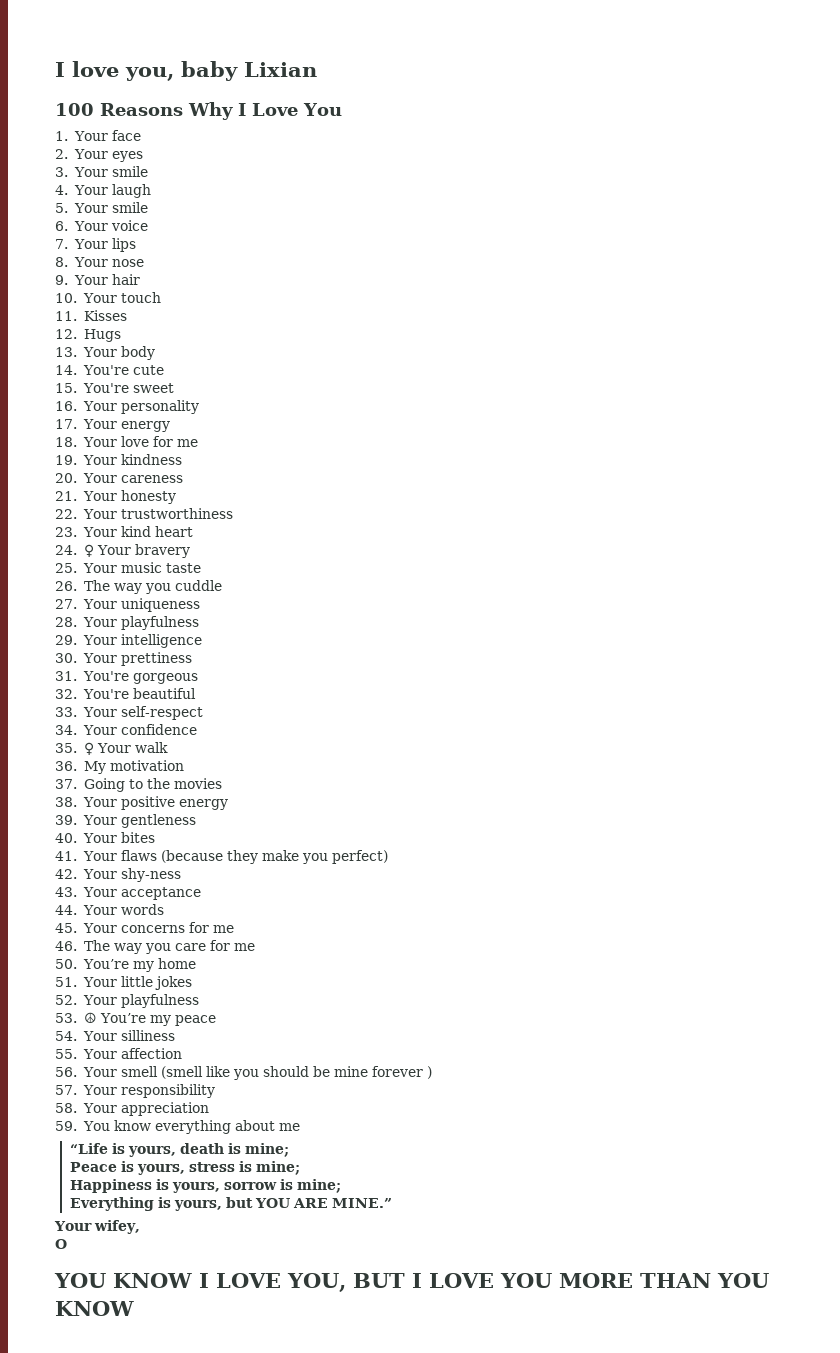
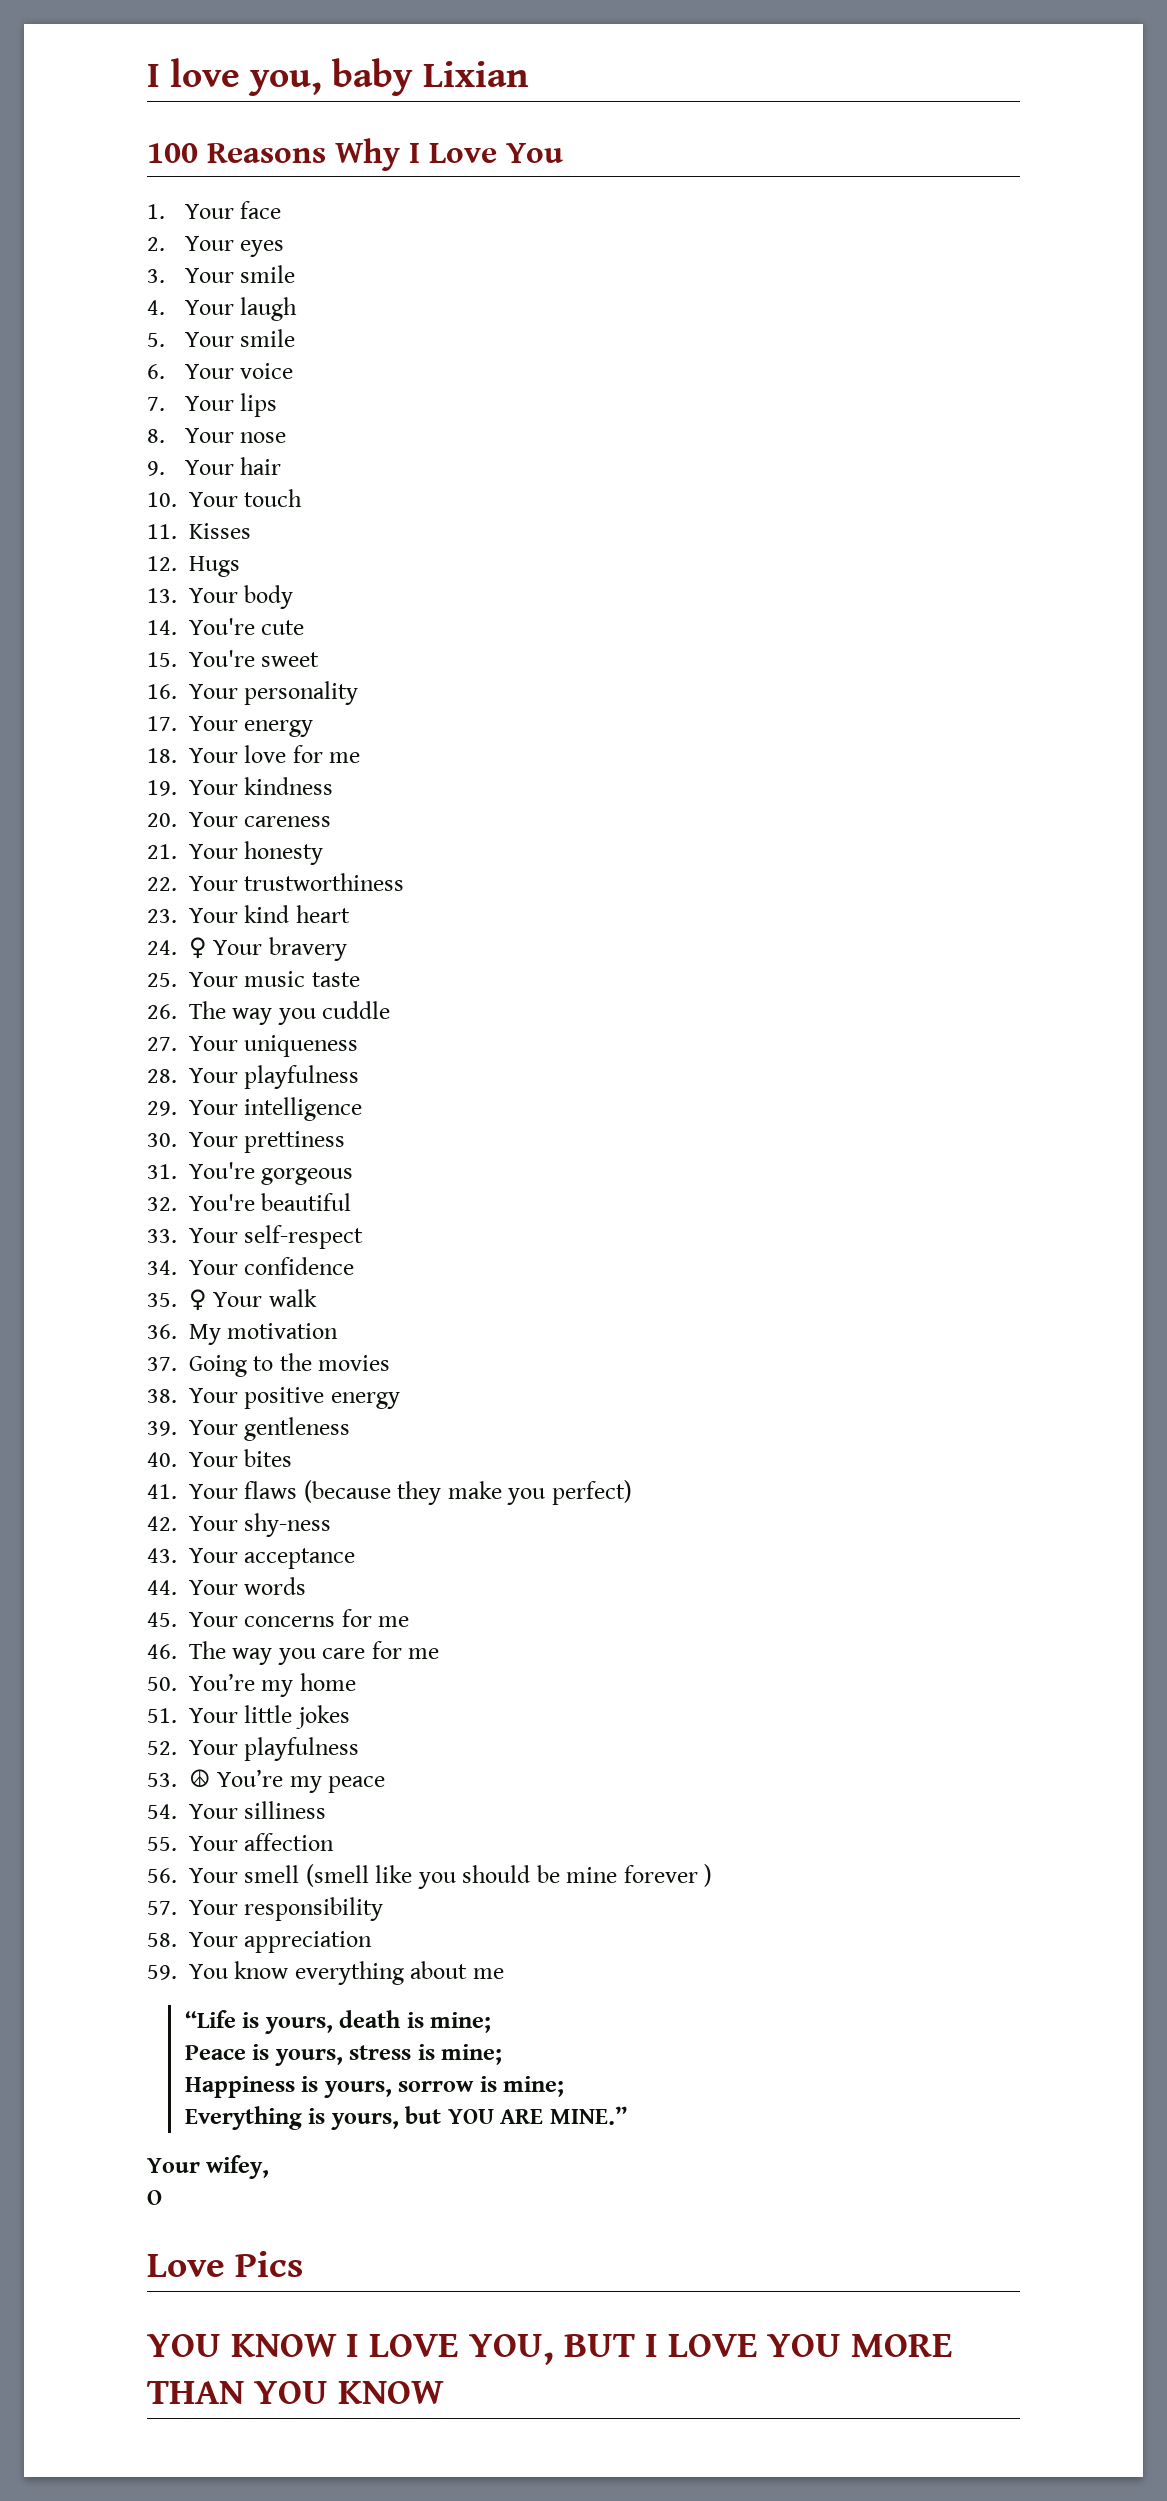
+ Love Pics

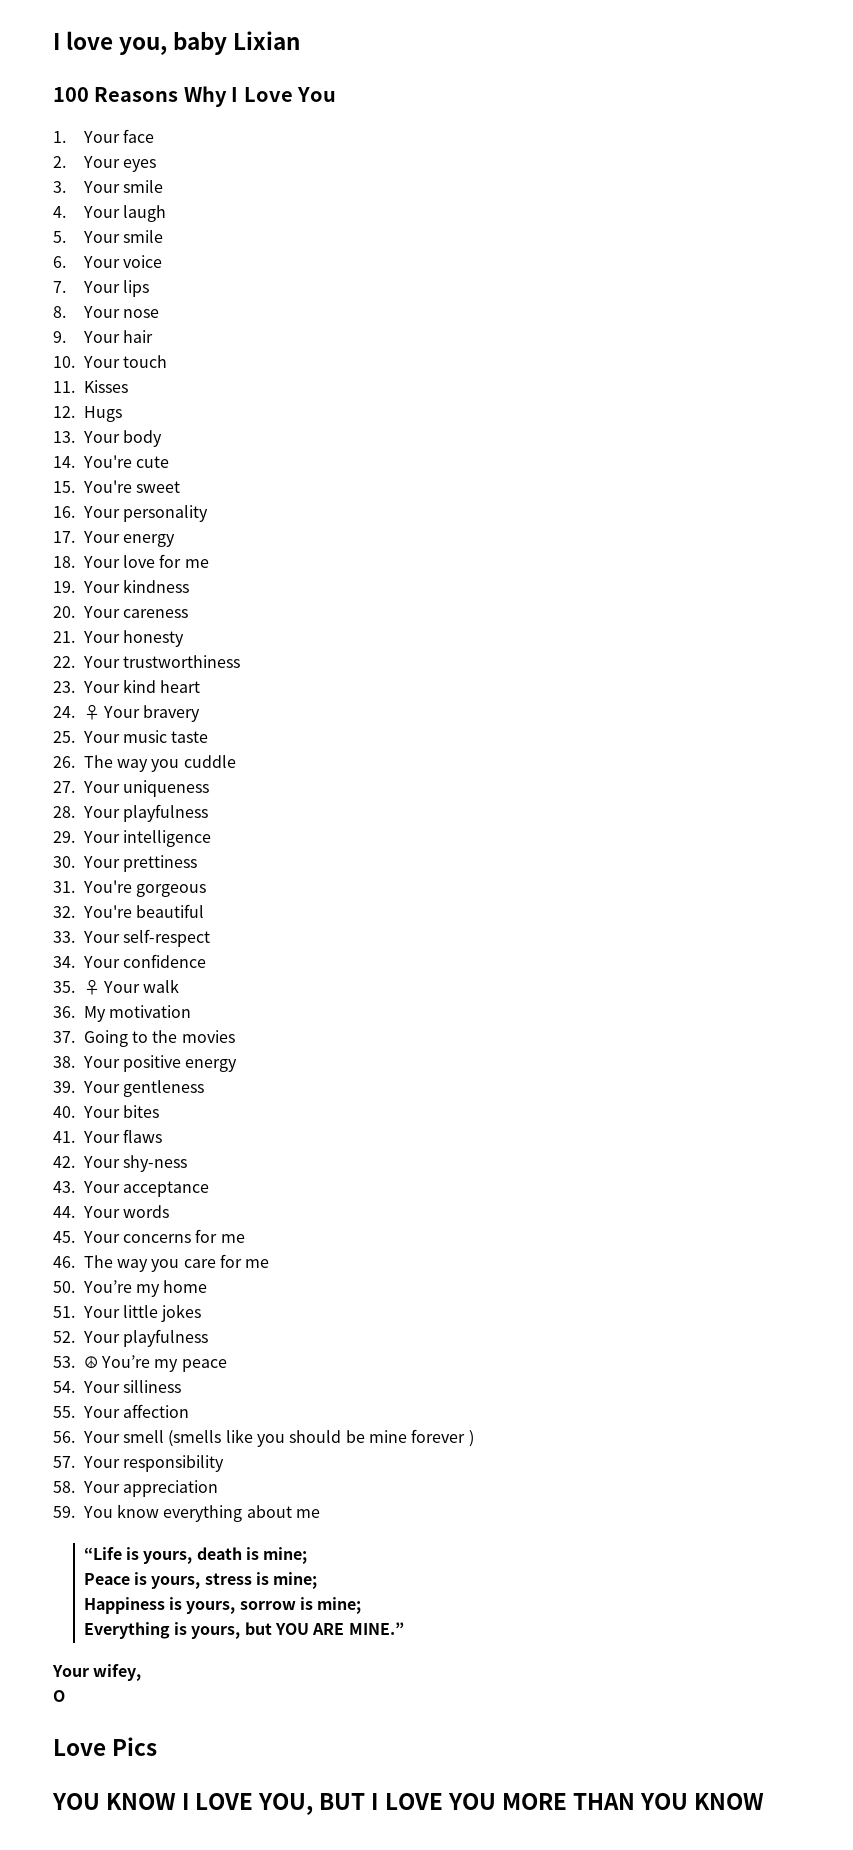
- 41. Your flaws (because they make you perfect)
+ 41. Your flaws
- 56. Your smell (smell like you should be mine forever )
+ 56. Your smell (smells like you should be mine forever )

